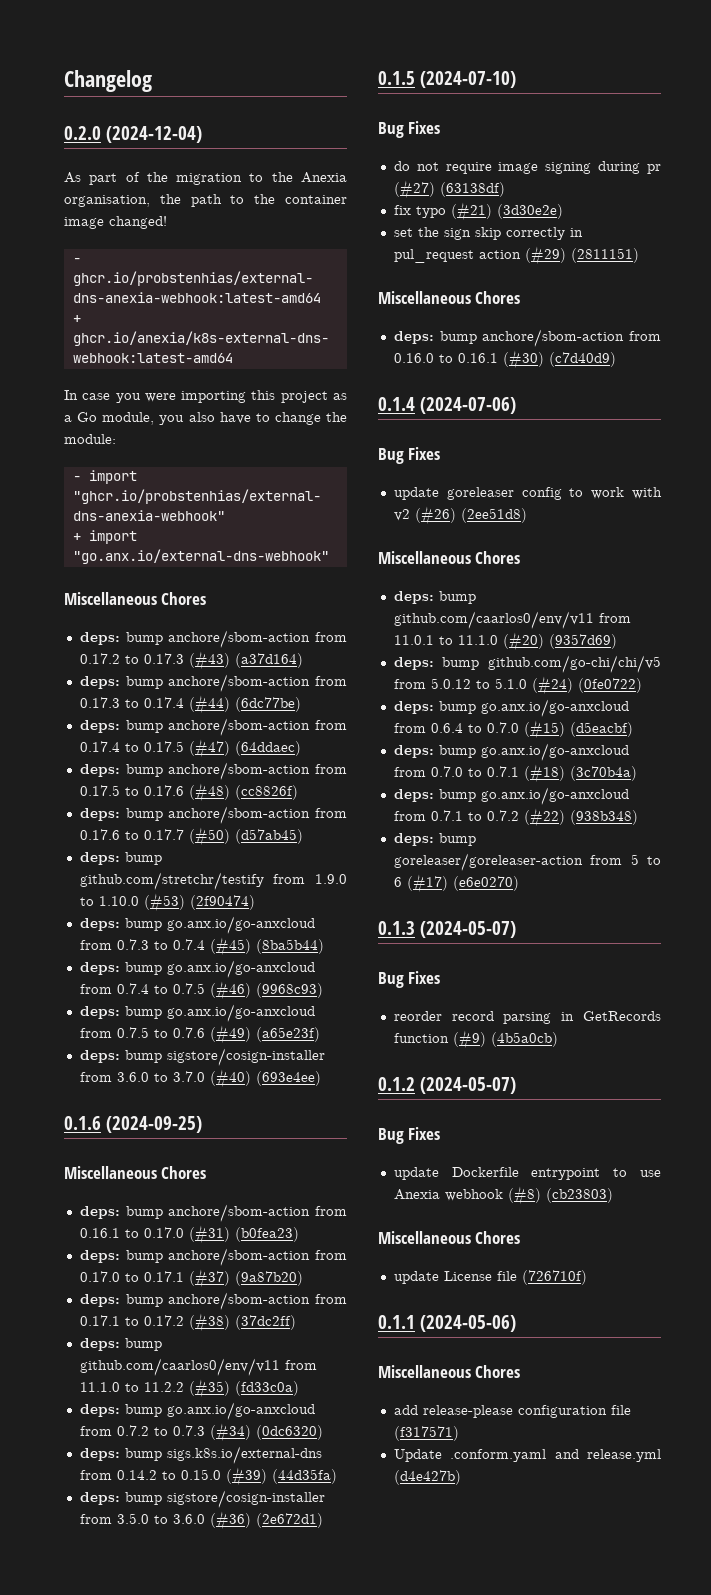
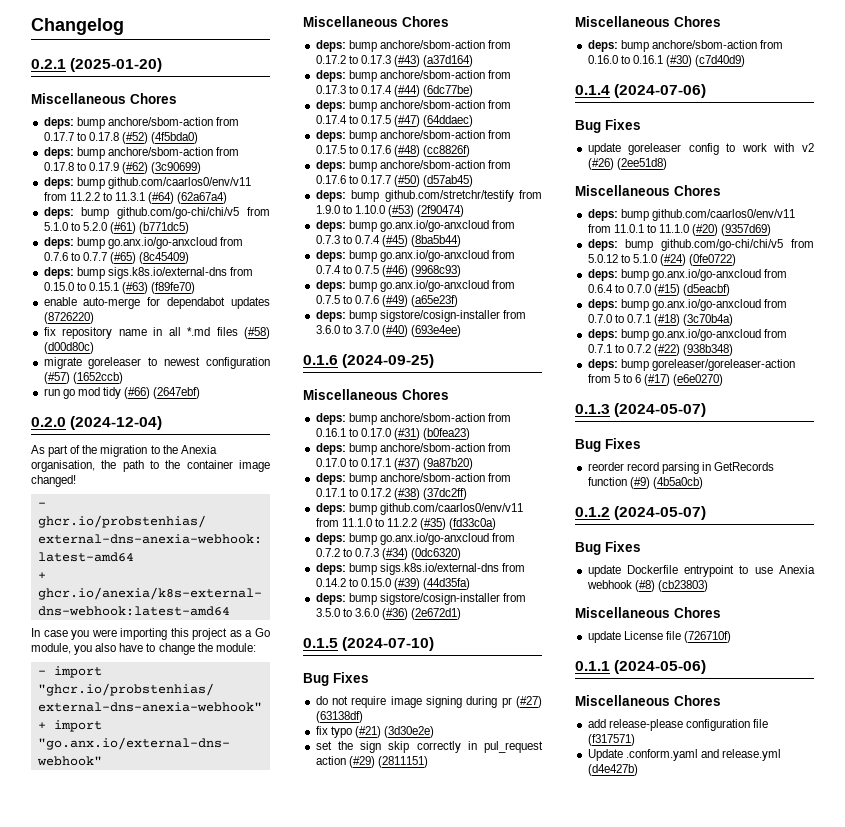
+ 0.2.1 (2025-01-20)
+ Miscellaneous Chores
+ deps: bump anchore/sbom-action from 0.17.7 to 0.17.8 (#52) (4f5bda0)
+ deps: bump anchore/sbom-action from 0.17.8 to 0.17.9 (#62) (3c90699)
+ deps: bump github.com/caarlos0/env/v11 from 11.2.2 to 11.3.1 (#64) (62a67a4)
+ deps: bump github.com/go-chi/chi/v5 from 5.1.0 to 5.2.0 (#61) (b771dc5)
+ deps: bump go.anx.io/go-anxcloud from 0.7.6 to 0.7.7 (#65) (8c45409)
+ deps: bump sigs.k8s.io/external-dns from 0.15.0 to 0.15.1 (#63) (f89fe70)
+ enable auto-merge for dependabot updates (8726220)
+ fix repository name in all *.md files (#58) (d00d80c)
+ migrate goreleaser to newest configuration (#57) (1652ccb)
+ run go mod tidy (#66) (2647ebf)

